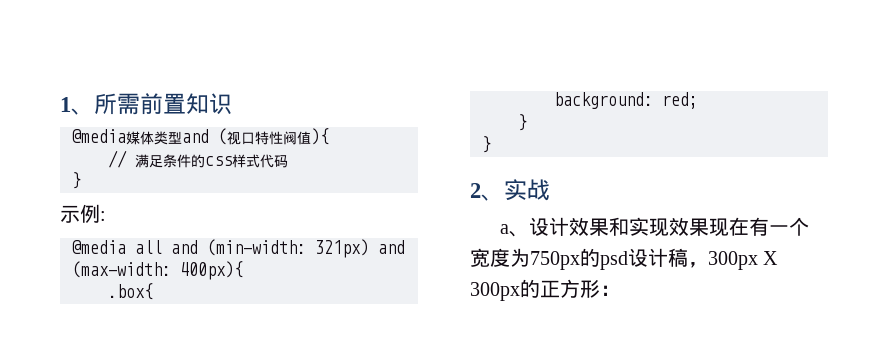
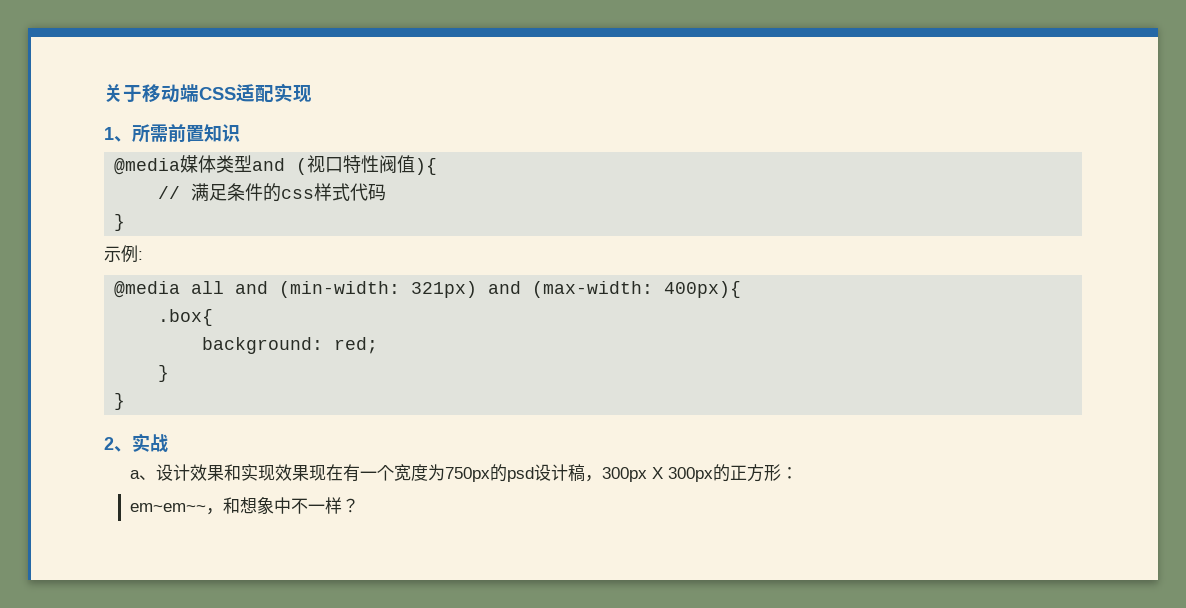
+ 关于移动端CSS适配实现
+ em~em~~，和想象中不一样？

